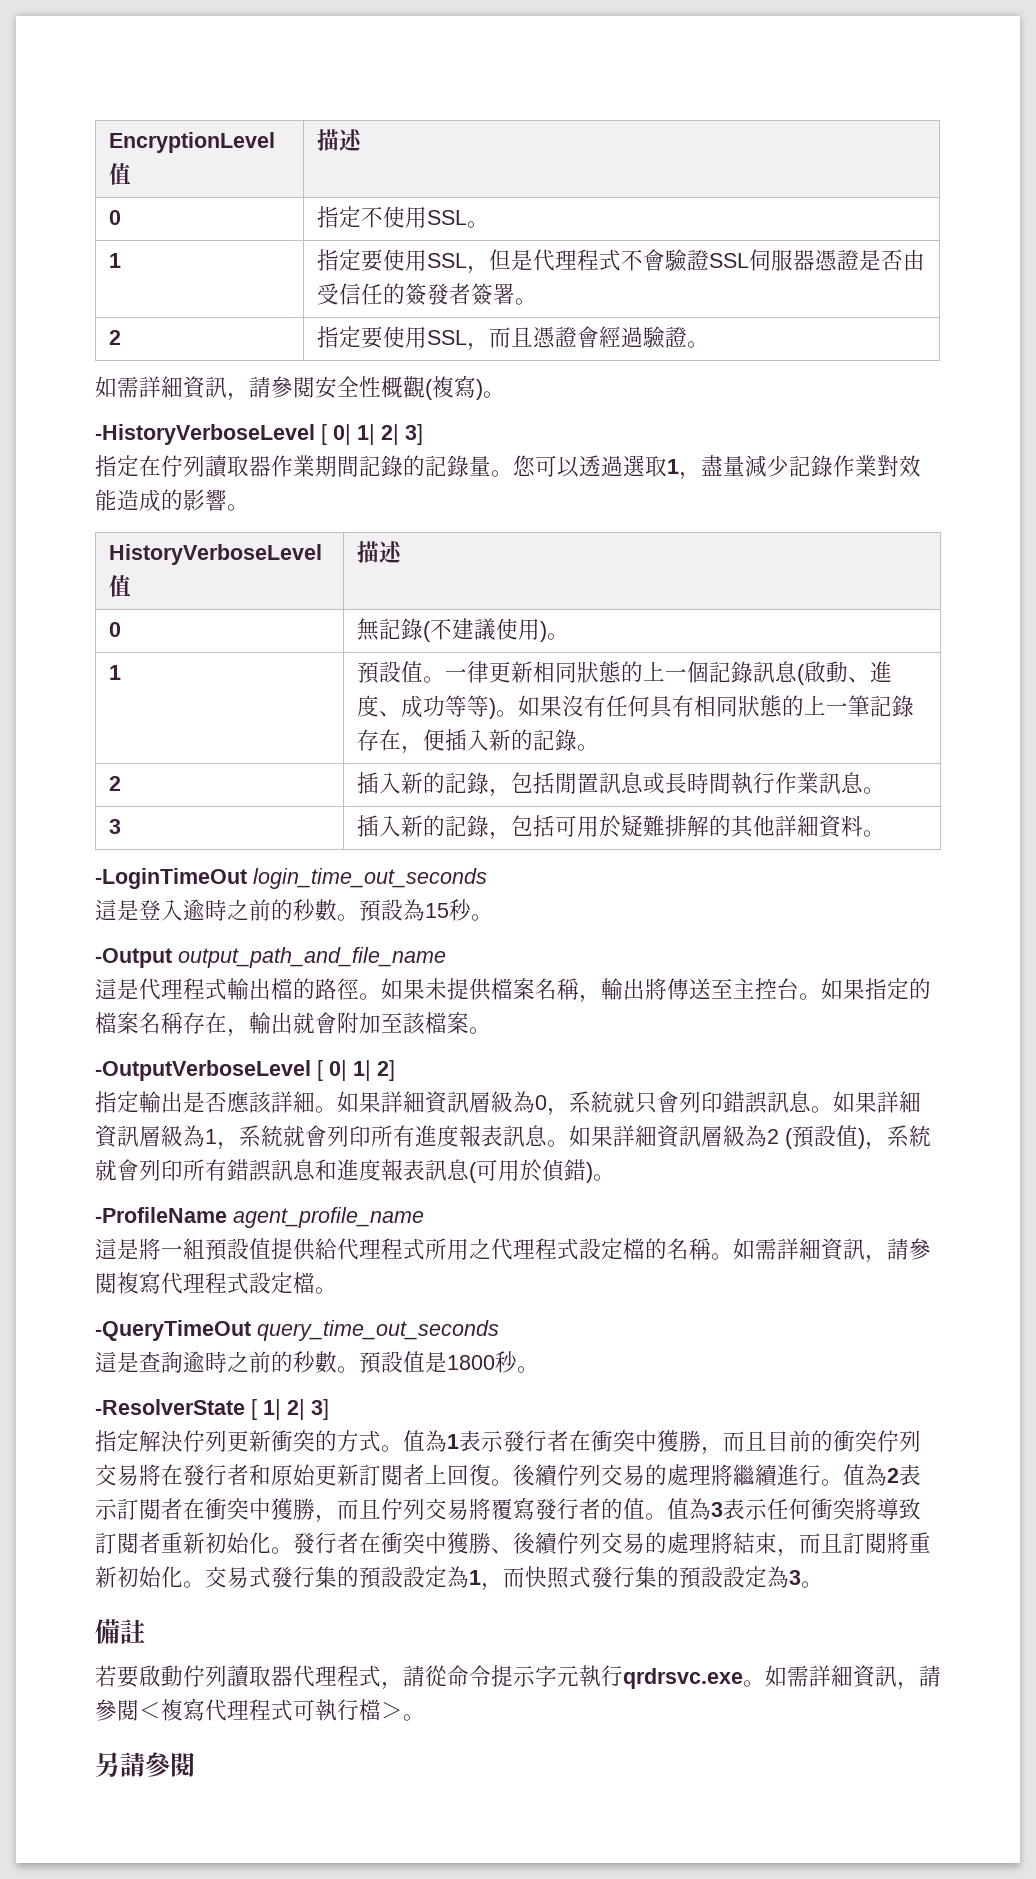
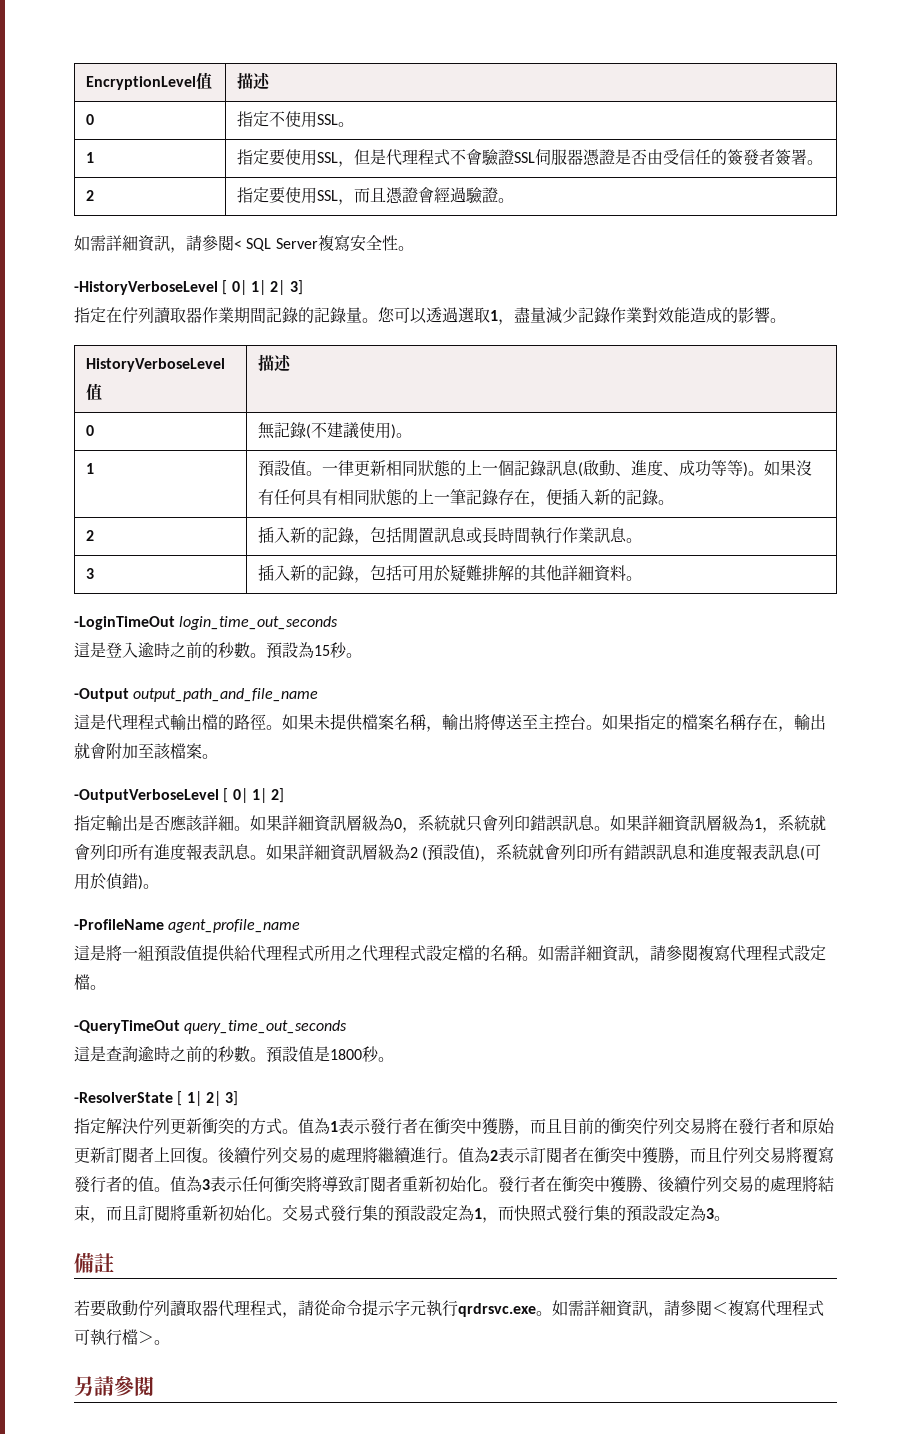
- 如需詳細資訊，請參閱安全性概觀(複寫)。
+ 如需詳細資訊，請參閱< SQL Server複寫安全性。

